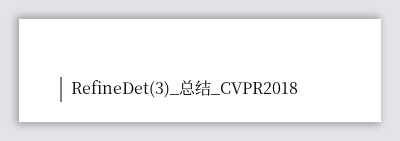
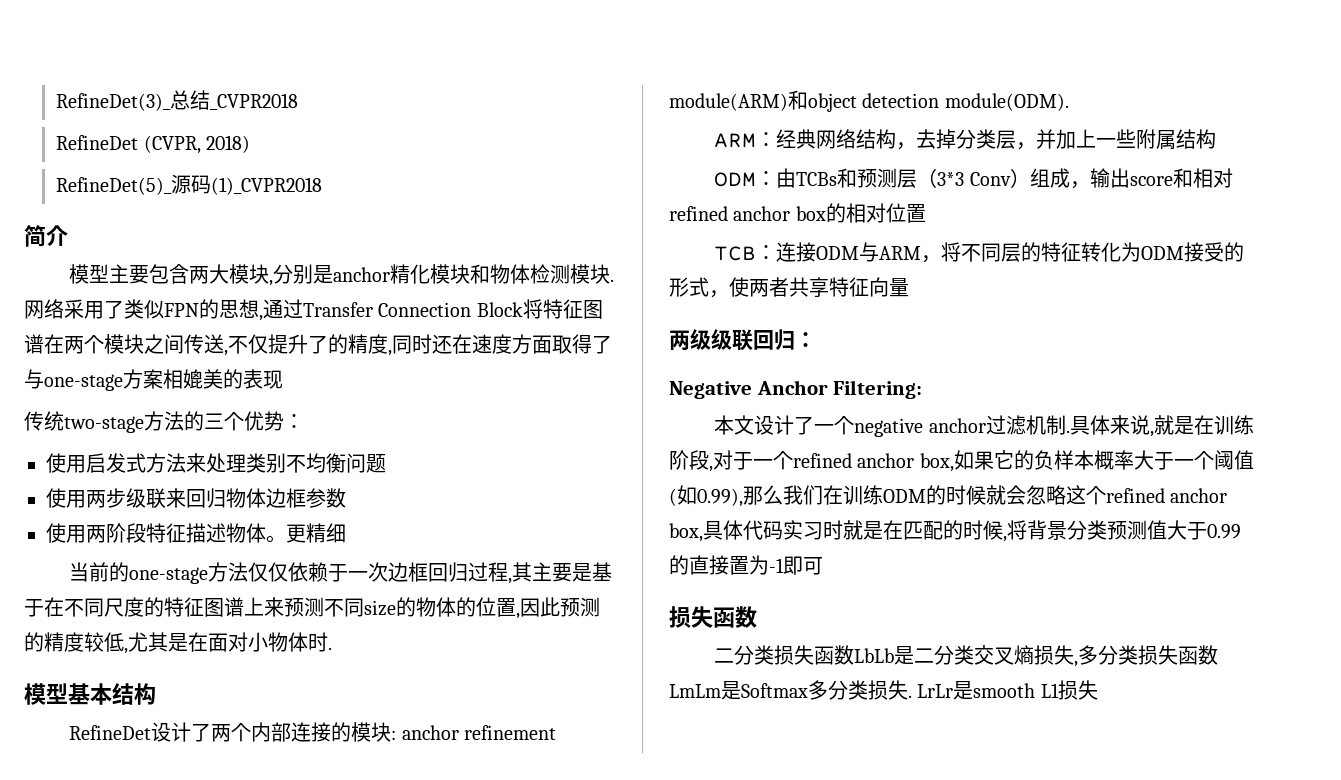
+ RefineDet (CVPR, 2018)
+ RefineDet(5)_源码(1)_CVPR2018
+ 简介
+ 模型主要包含两大模块,分别是anchor精化模块和物体检测模块.网络采用了类似FPN的思想,通过Transfer Connection Block将特征图谱在两个模块之间传送,不仅提升了的精度,同时还在速度方面取得了与one-stage方案相媲美的表现
+ 传统two-stage方法的三个优势：
+ 使用启发式方法来处理类别不均衡问题
+ 使用两步级联来回归物体边框参数
+ 使用两阶段特征描述物体。更精细
+ 当前的one-stage方法仅仅依赖于一次边框回归过程,其主要是基于在不同尺度的特征图谱上来预测不同size的物体的位置,因此预测的精度较低,尤其是在面对小物体时.
+ 模型基本结构
+ RefineDet设计了两个内部连接的模块: anchor refinement module(ARM)和object detection module(ODM).
+ ARM：经典网络结构，去掉分类层，并加上一些附属结构
+ ODM：由TCBs和预测层（3*3 Conv）组成，输出score和相对refined anchor box的相对位置
+ TCB：连接ODM与ARM，将不同层的特征转化为ODM接受的形式，使两者共享特征向量
+ 两级级联回归：
+ Negative Anchor Filtering:
+ 本文设计了一个negative anchor过滤机制.具体来说,就是在训练阶段,对于一个refined anchor box,如果它的负样本概率大于一个阈值(如0.99),那么我们在训练ODM的时候就会忽略这个refined anchor box,具体代码实习时就是在匹配的时候,将背景分类预测值大于0.99的直接置为-1即可
+ 损失函数
+ 二分类损失函数LbLb是二分类交叉熵损失,多分类损失函数LmLm是Softmax多分类损失. LrLr是smooth L1损失

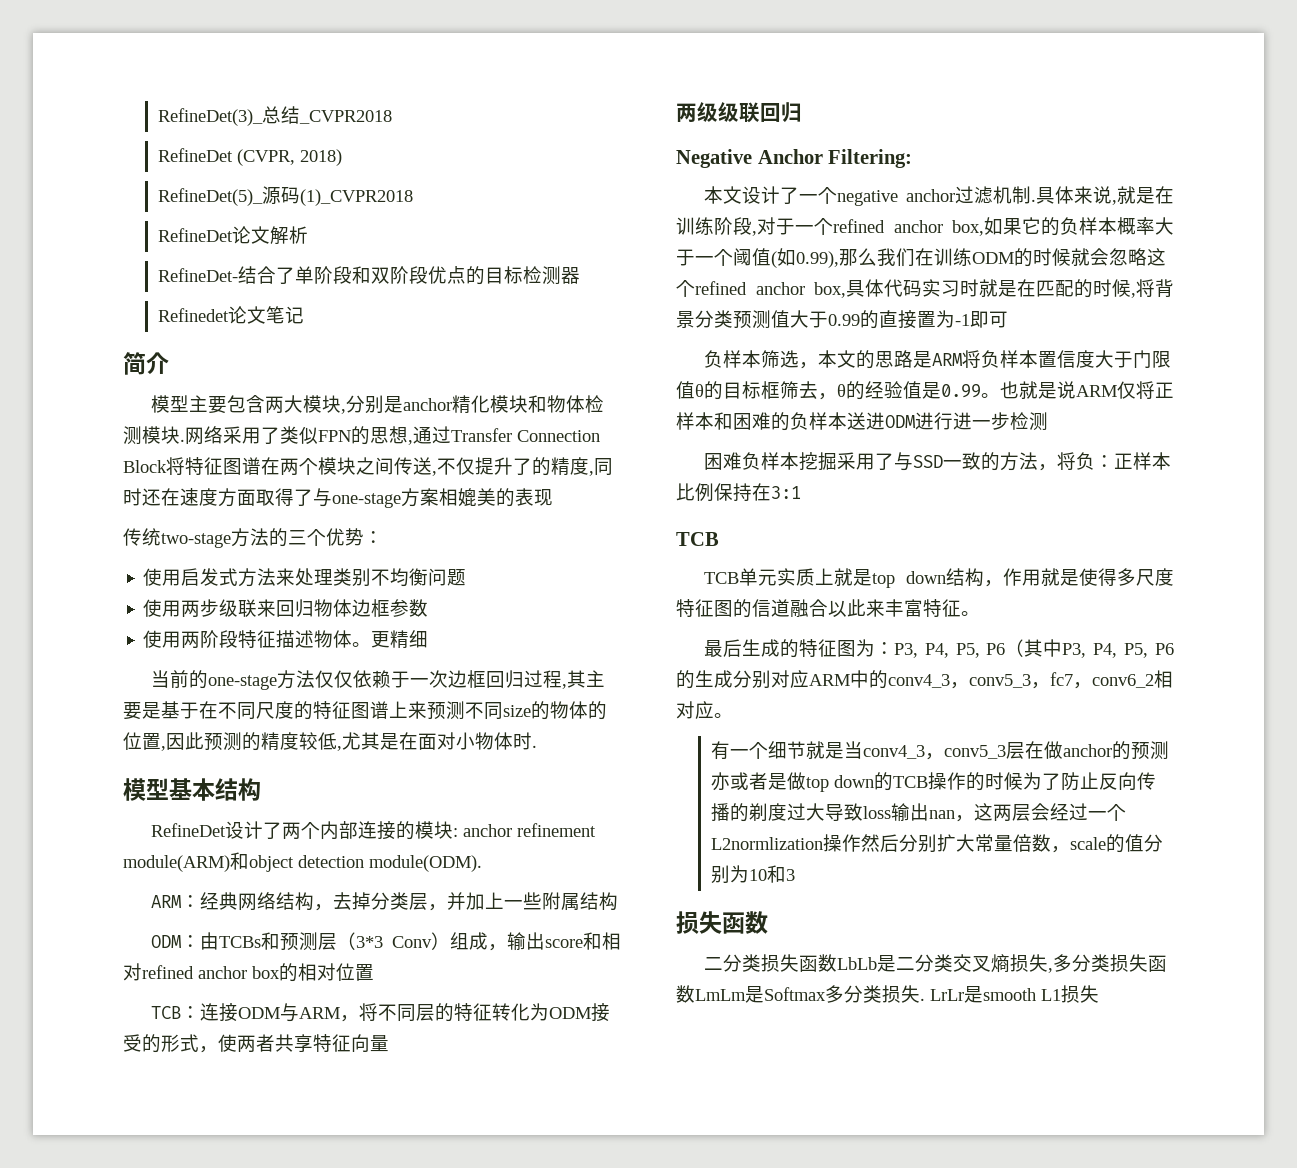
+ RefineDet论文解析
+ RefineDet-结合了单阶段和双阶段优点的目标检测器
+ Refinedet论文笔记
- 两级级联回归：
+ 两级级联回归
+ 负样本筛选，本文的思路是ARM将负样本置信度大于门限值θ的目标框筛去，θ的经验值是0.99。也就是说ARM仅将正样本和困难的负样本送进ODM进行进一步检测
+ 困难负样本挖掘采用了与SSD一致的方法，将负：正样本比例保持在3:1
+ TCB
+ TCB单元实质上就是top down结构，作用就是使得多尺度特征图的信道融合以此来丰富特征。
+ 最后生成的特征图为：P3, P4, P5, P6（其中P3, P4, P5, P6的生成分别对应ARM中的conv4_3，conv5_3，fc7，conv6_2相对应。
+ 有一个细节就是当conv4_3，conv5_3层在做anchor的预测亦或者是做top down的TCB操作的时候为了防止反向传播的剃度过大导致loss输出nan，这两层会经过一个L2normlization操作然后分别扩大常量倍数，scale的值分别为10和3

